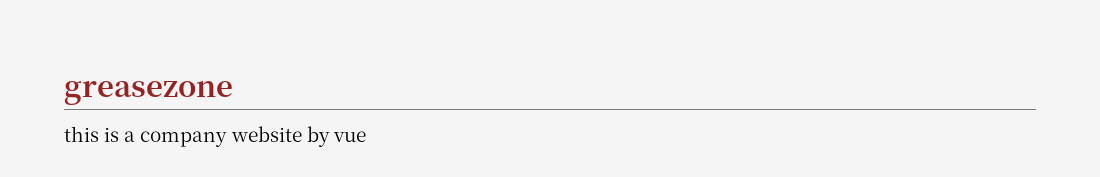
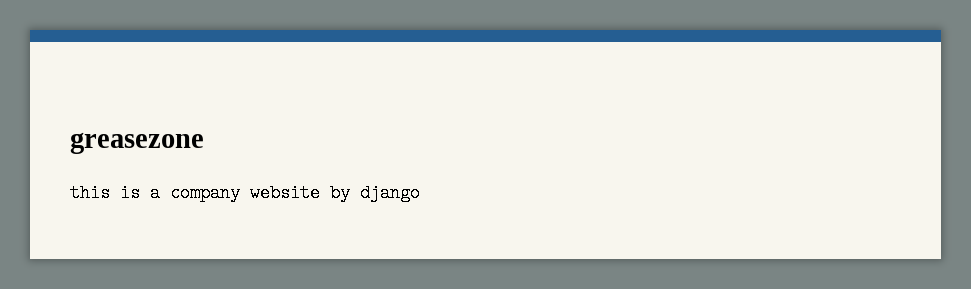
- this is a company website by vue
+ this is a company website by django

